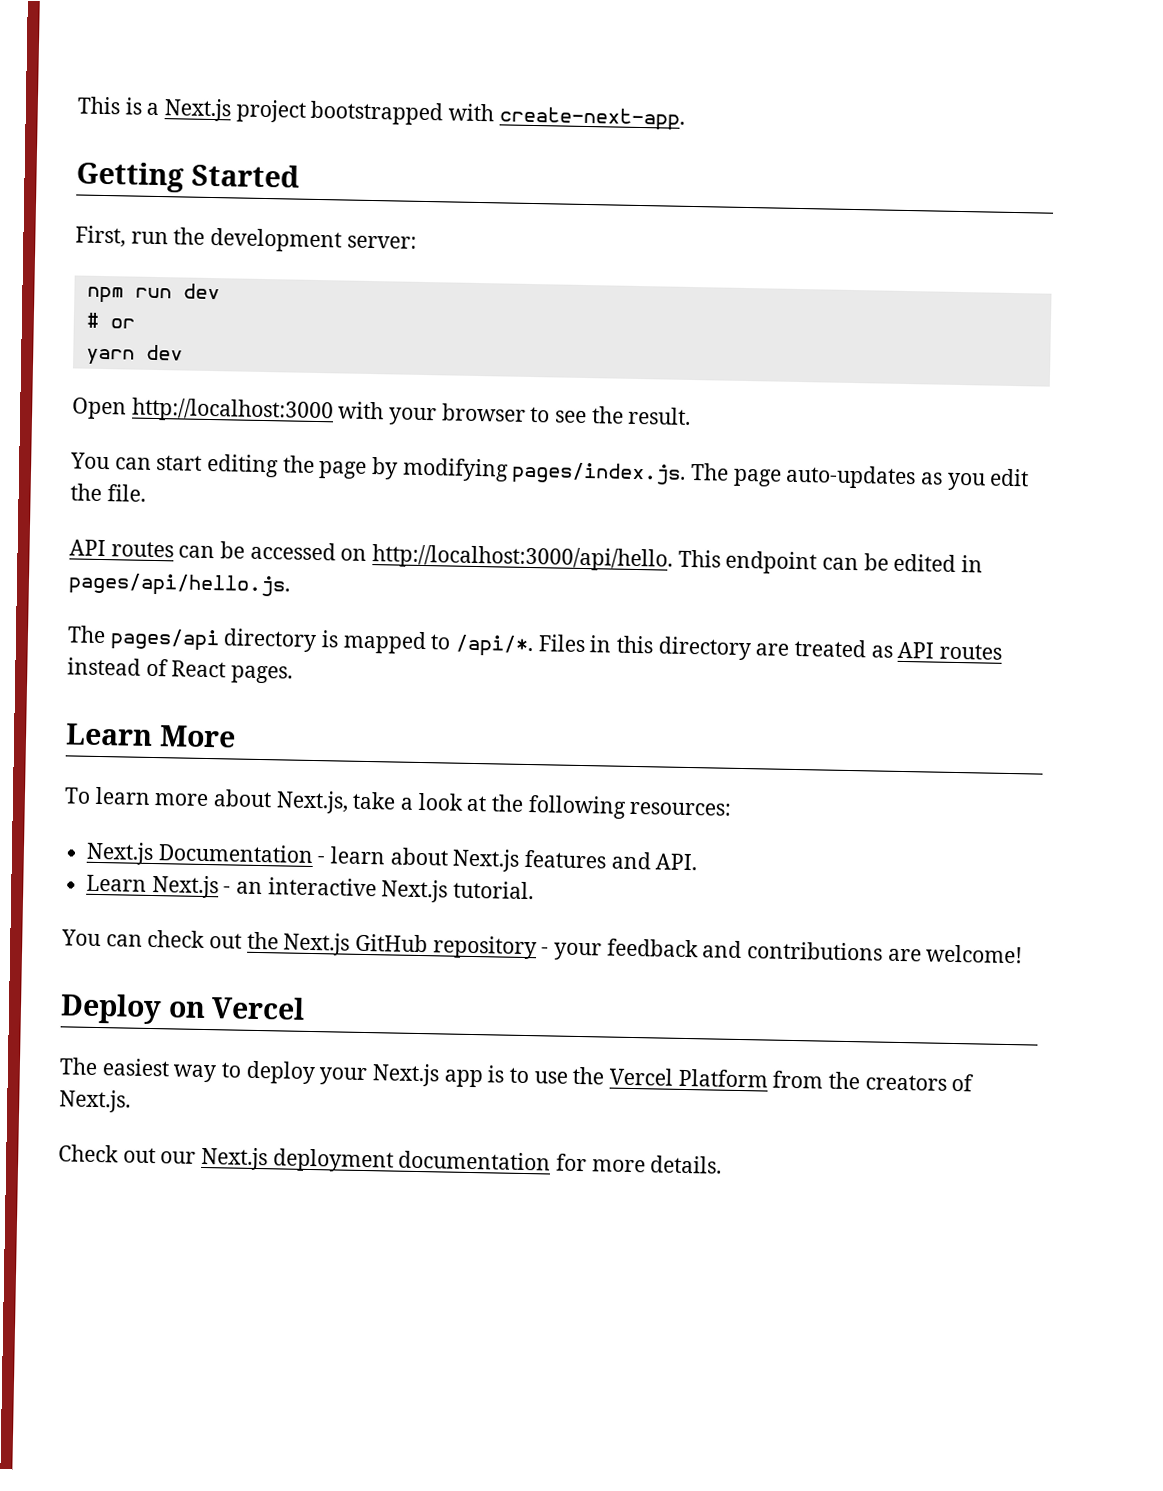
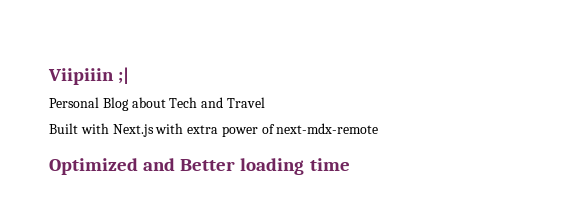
- This is a Next.js project bootstrapped with create-next-app.
- Getting Started
- First, run the development server:
- npm run dev
- # or
- yarn dev
- Open http://localhost:3000 with your browser to see the result.
- You can start editing the page by modifying pages/index.js. The page auto-updates as you edit the file.
- API routes can be accessed on http://localhost:3000/api/hello. This endpoint can be edited in pages/api/hello.js.
- The pages/api directory is mapped to /api/*. Files in this directory are treated as API routes instead of React pages.
- Learn More
- To learn more about Next.js, take a look at the following resources:
- Next.js Documentation - learn about Next.js features and API.
- Learn Next.js - an interactive Next.js tutorial.
- You can check out the Next.js GitHub repository - your feedback and contributions are welcome!
- Deploy on Vercel
- The easiest way to deploy your Next.js app is to use the Vercel Platform from the creators of Next.js.
- Check out our Next.js deployment documentation for more details.
+ Viipiiin ;|
+ Personal Blog about Tech and Travel
+ Built with Next.js with extra power of next-mdx-remote
+ Optimized and Better loading time

